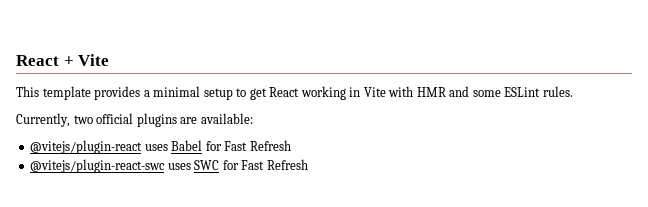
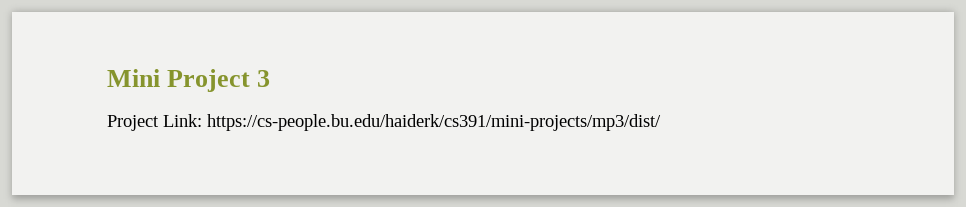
- React + Vite
- This template provides a minimal setup to get React working in Vite with HMR and some ESLint rules.
- Currently, two official plugins are available:
- @vitejs/plugin-react uses Babel for Fast Refresh
- @vitejs/plugin-react-swc uses SWC for Fast Refresh
+ Mini Project 3
+ Project Link: https://cs-people.bu.edu/haiderk/cs391/mini-projects/mp3/dist/

